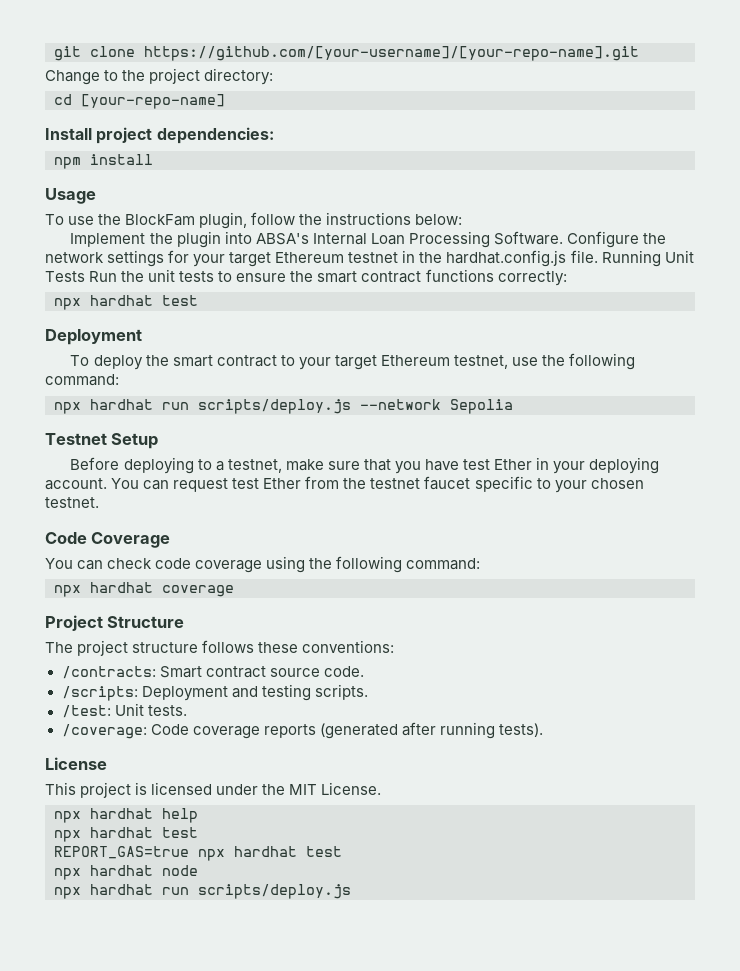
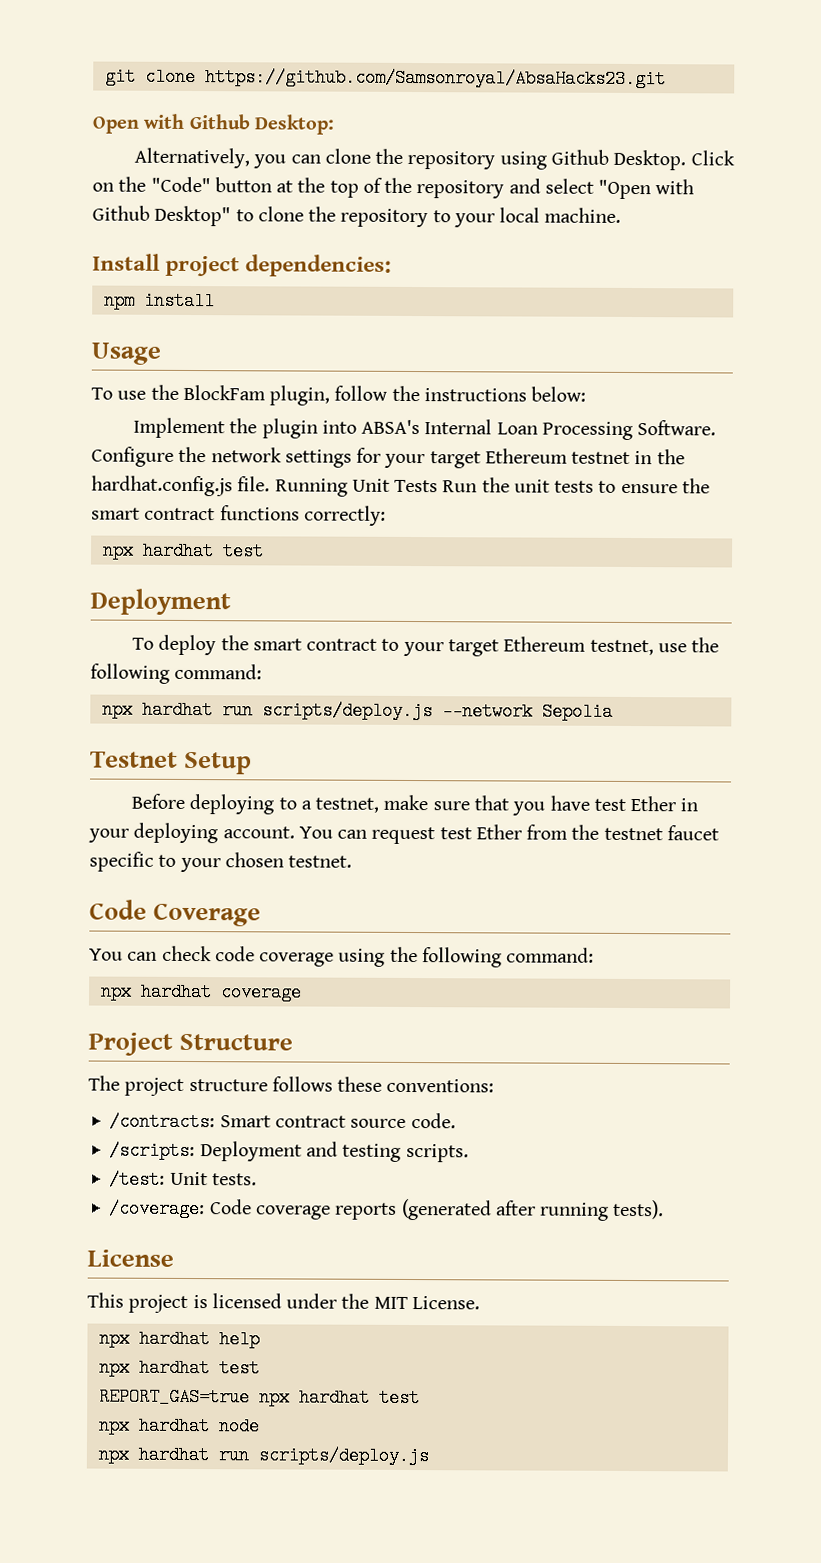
- git clone https://github.com/[your-username]/[your-repo-name].git
- Change to the project directory:
- cd [your-repo-name]
+ git clone https://github.com/Samsonroyal/AbsaHacks23.git
+ Open with Github Desktop:
+ Alternatively, you can clone the repository using Github Desktop. Click on the "Code" button at the top of the repository and select "Open with Github Desktop" to clone the repository to your local machine.

